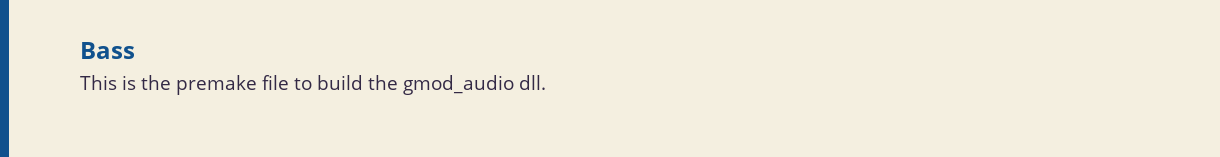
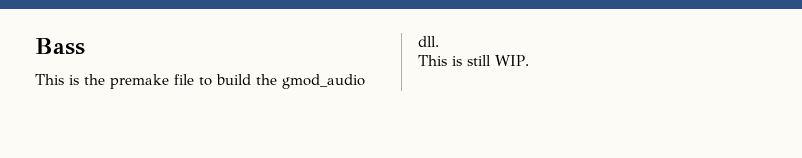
+ This is still WIP.

